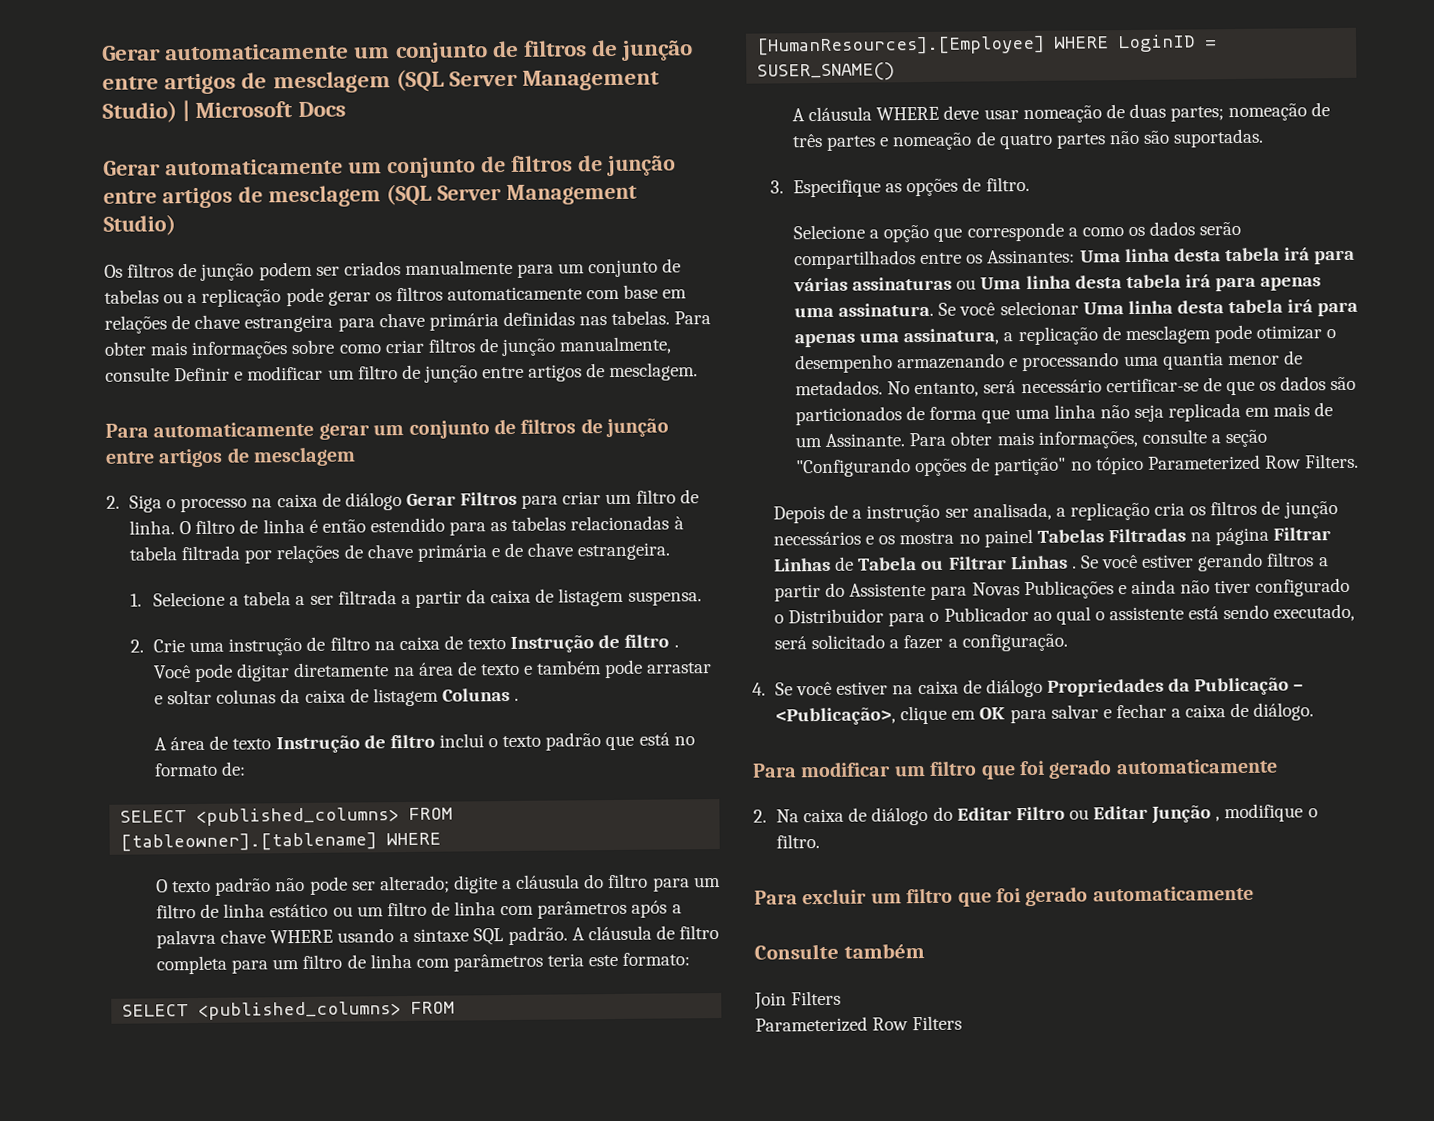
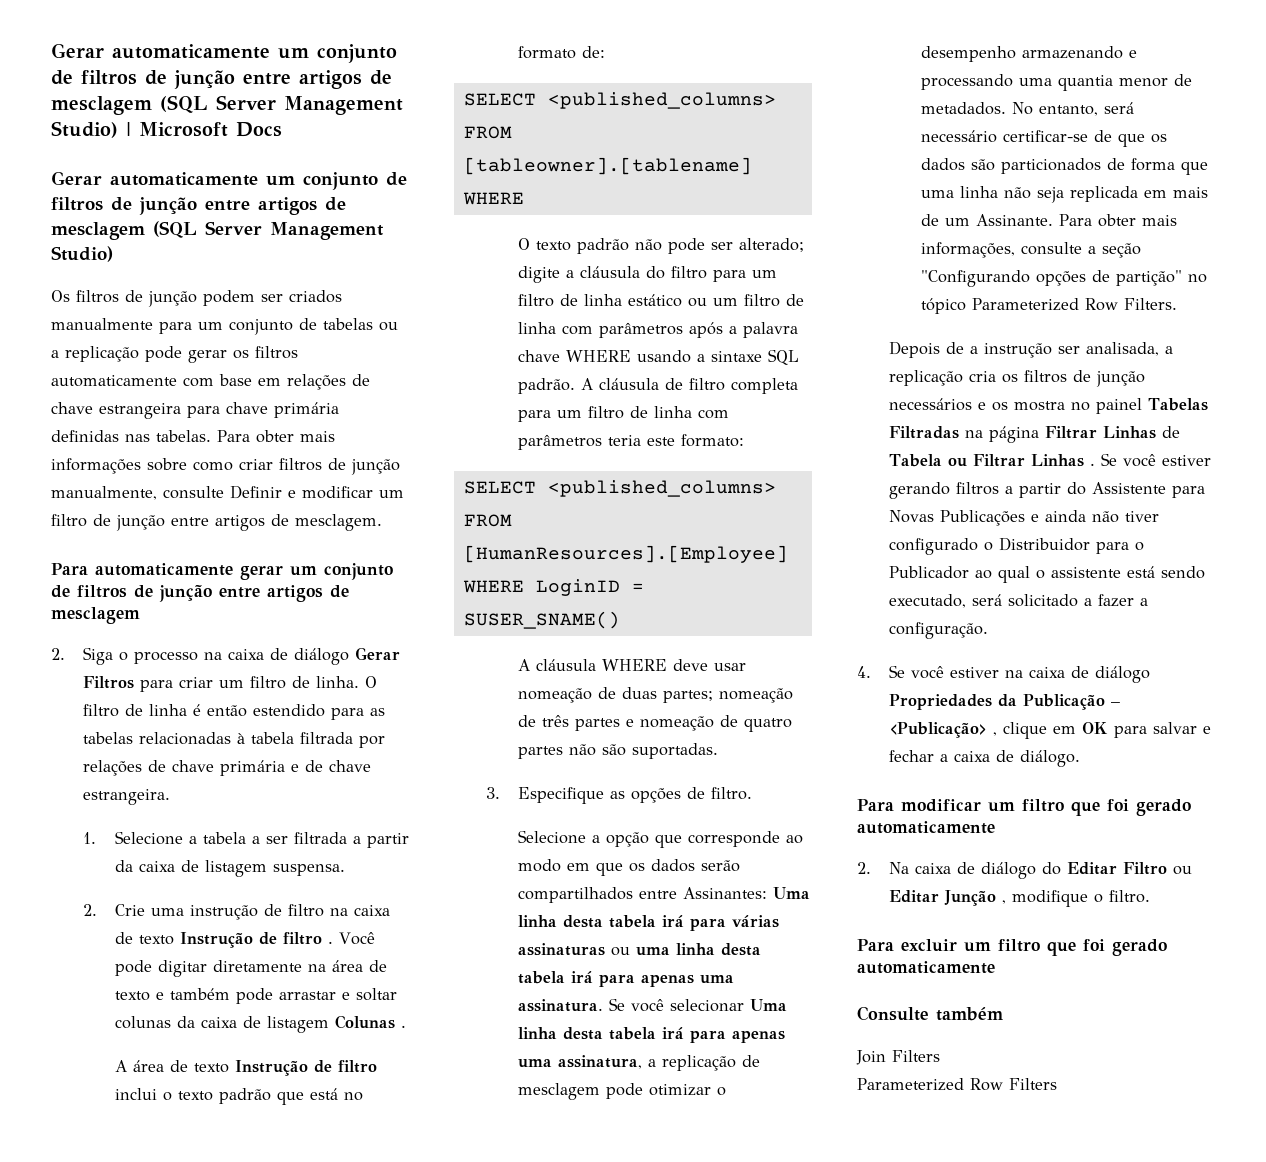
- Selecione a opção que corresponde a como os dados serão compartilhados entre os Assinantes: Uma linha desta tabela irá para várias assinaturas ou Uma linha desta tabela irá para apenas uma assinatura.
+ Selecione a opção que corresponde ao modo em que os dados serão compartilhados entre Assinantes: Uma linha desta tabela irá para várias assinaturas ou uma linha desta tabela irá para apenas uma assinatura.
- 4. Se você estiver na caixa de diálogo Propriedades da Publicação – <Publicação>, clique em OK para salvar e fechar a caixa de diálogo.
+ 4. Se você estiver na caixa de diálogo Propriedades da Publicação – <Publicação> , clique em OK para salvar e fechar a caixa de diálogo.

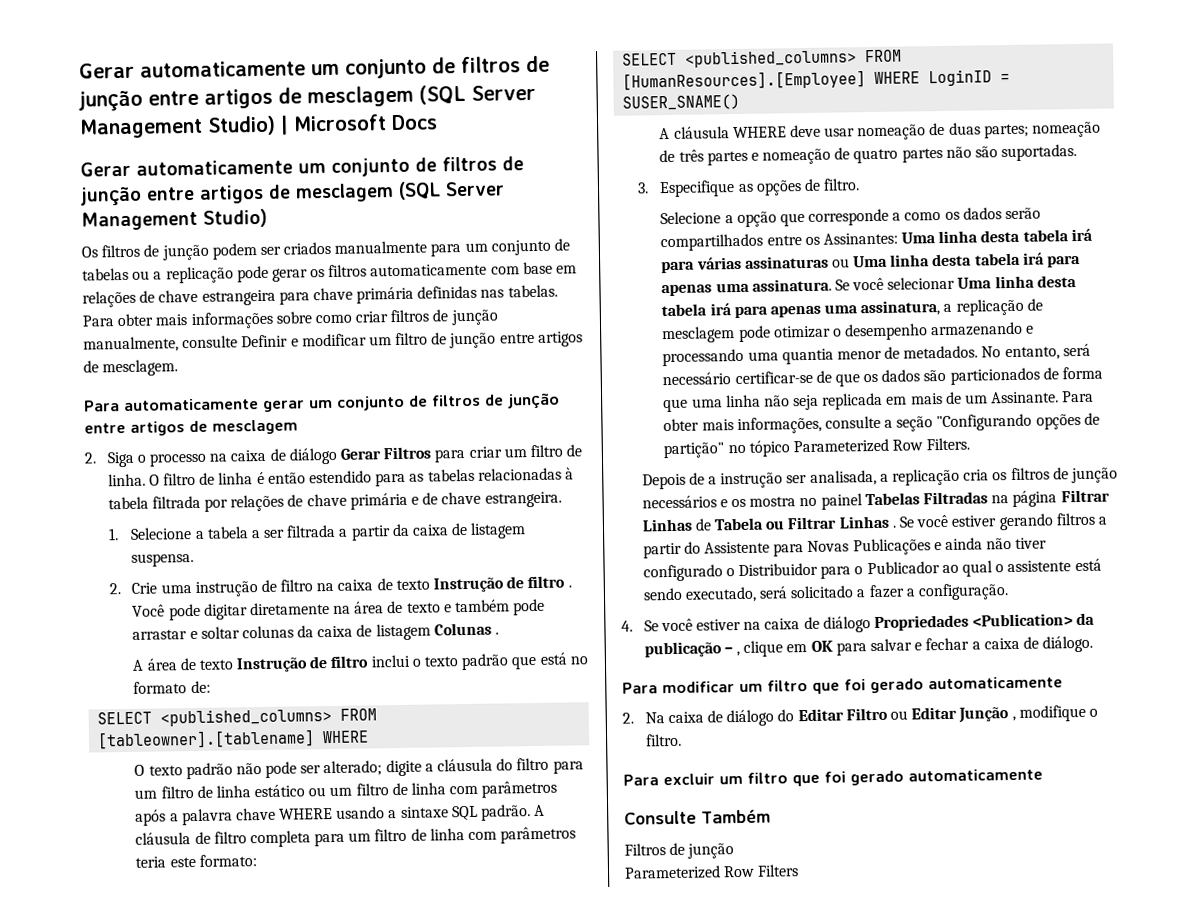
- Selecione a opção que corresponde ao modo em que os dados serão compartilhados entre Assinantes: Uma linha desta tabela irá para várias assinaturas ou uma linha desta tabela irá para apenas uma assinatura.
+ Selecione a opção que corresponde a como os dados serão compartilhados entre os Assinantes: Uma linha desta tabela irá para várias assinaturas ou Uma linha desta tabela irá para apenas uma assinatura.
- 4. Se você estiver na caixa de diálogo Propriedades da Publicação – <Publicação> , clique em OK para salvar e fechar a caixa de diálogo.
+ 4. Se você estiver na caixa de diálogo Propriedades <Publication> da publicação – , clique em OK para salvar e fechar a caixa de diálogo.
- Consulte também
- Join Filters
+ Consulte Também
+ Filtros de junção

